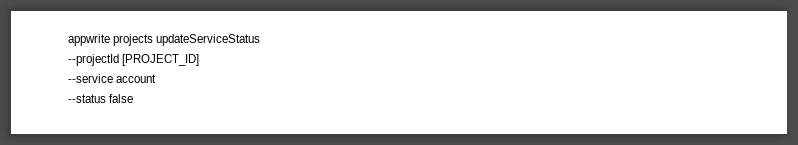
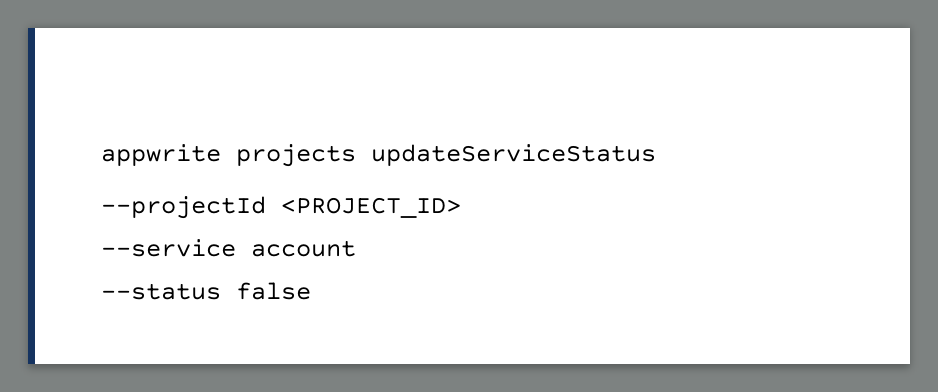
- --projectId [PROJECT_ID]
+ --projectId <PROJECT_ID>

